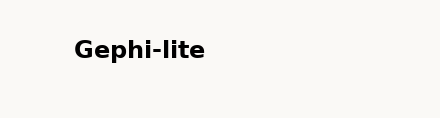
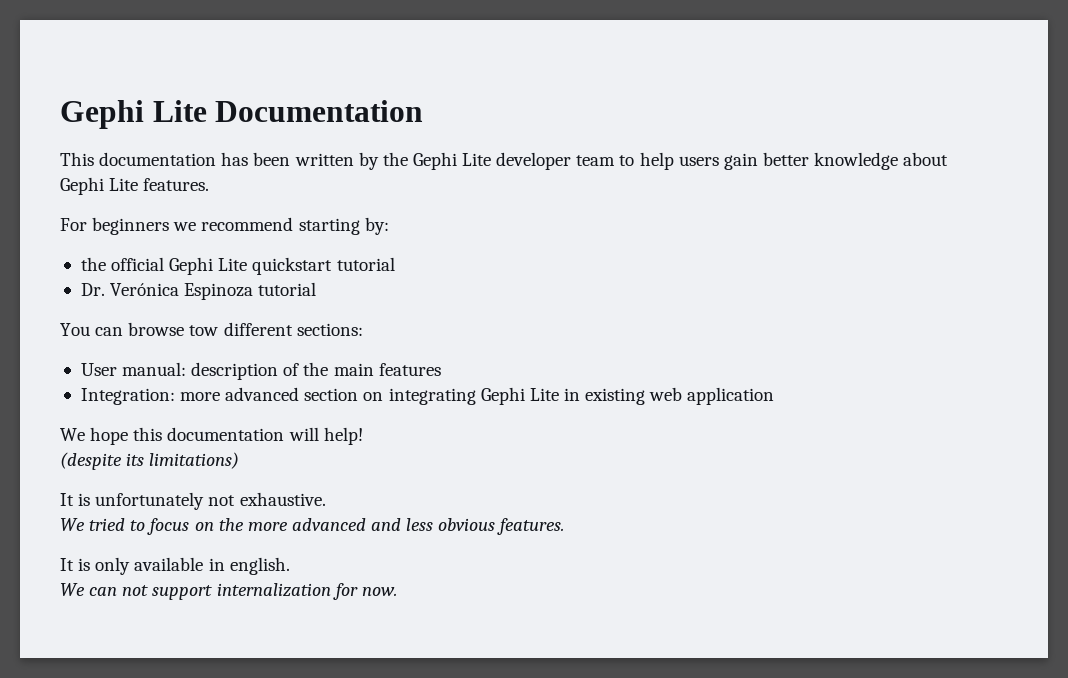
- Gephi-lite
+ Gephi Lite Documentation
+ This documentation has been written by the Gephi Lite developer team to help users gain better knowledge about Gephi Lite features.
+ For beginners we recommend starting by:
+ the official Gephi Lite quickstart tutorial
+ Dr. Verónica Espinoza tutorial
+ You can browse tow different sections:
+ User manual: description of the main features
+ Integration: more advanced section on integrating Gephi Lite in existing web application
+ We hope this documentation will help!
+ (despite its limitations)
+ It is unfortunately not exhaustive.
+ We tried to focus on the more advanced and less obvious features.
+ It is only available in english.
+ We can not support internalization for now.

